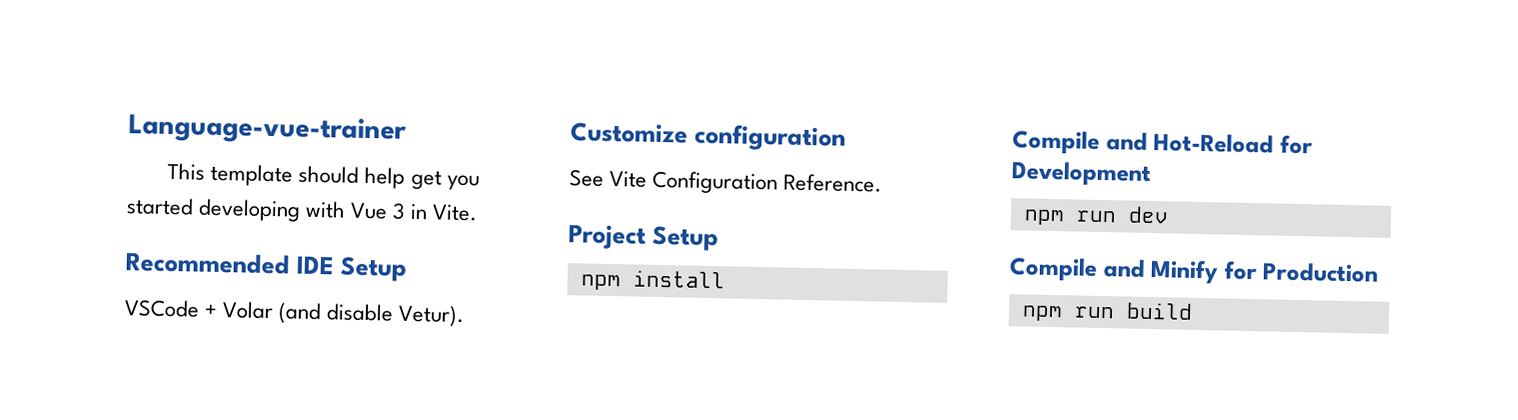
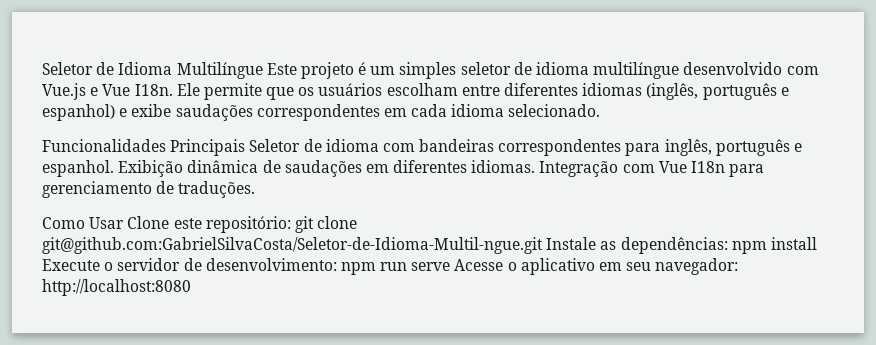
- Language-vue-trainer
- This template should help get you started developing with Vue 3 in Vite.
- Recommended IDE Setup
- VSCode + Volar (and disable Vetur).
- Customize configuration
- See Vite Configuration Reference.
- Project Setup
- npm install
- Compile and Hot-Reload for Development
- npm run dev
- Compile and Minify for Production
- npm run build
+ Seletor de Idioma Multilíngue Este projeto é um simples seletor de idioma multilíngue desenvolvido com Vue.js e Vue I18n. Ele permite que os usuários escolham entre diferentes idiomas (inglês, português e espanhol) e exibe saudações correspondentes em cada idioma selecionado.
+ Funcionalidades Principais Seletor de idioma com bandeiras correspondentes para inglês, português e espanhol. Exibição dinâmica de saudações em diferentes idiomas. Integração com Vue I18n para gerenciamento de traduções.
+ Como Usar Clone este repositório: git clone git@github.com:GabrielSilvaCosta/Seletor-de-Idioma-Multil-ngue.git Instale as dependências: npm install Execute o servidor de desenvolvimento: npm run serve Acesse o aplicativo em seu navegador: http://localhost:8080

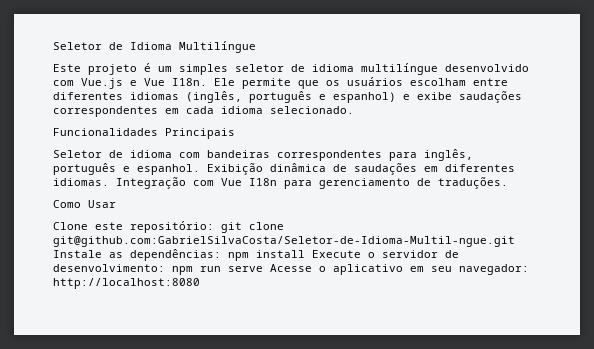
- Seletor de Idioma Multilíngue Este projeto é um simples seletor de idioma multilíngue desenvolvido com Vue.js e Vue I18n.
+ Seletor de Idioma Multilíngue
+ Este projeto é um simples seletor de idioma multilíngue desenvolvido com Vue.js e Vue I18n.
- Funcionalidades Principais Seletor de idioma com bandeiras correspondentes para inglês, português e espanhol.
+ Funcionalidades Principais
+ Seletor de idioma com bandeiras correspondentes para inglês, português e espanhol.
- Como Usar Clone este repositório: git clone git@github.com:GabrielSilvaCosta/Seletor-de-Idioma-Multil-ngue.git Instale as dependências: npm install Execute o servidor de desenvolvimento: npm run serve Acesse o aplicativo em seu navegador: http://localhost:8080
+ Como Usar
+ Clone este repositório: git clone git@github.com:GabrielSilvaCosta/Seletor-de-Idioma-Multil-ngue.git Instale as dependências: npm install Execute o servidor de desenvolvimento: npm run serve Acesse o aplicativo em seu navegador: http://localhost:8080

